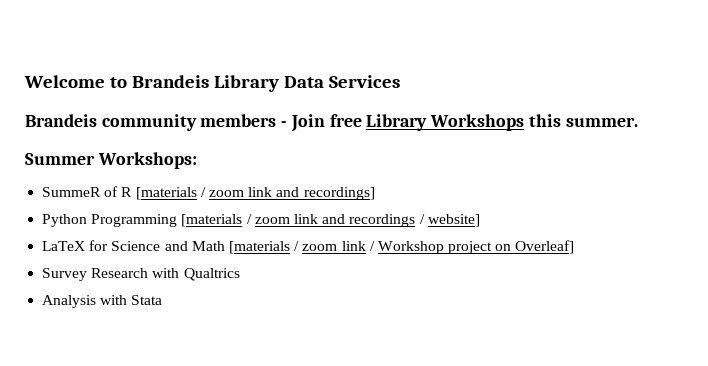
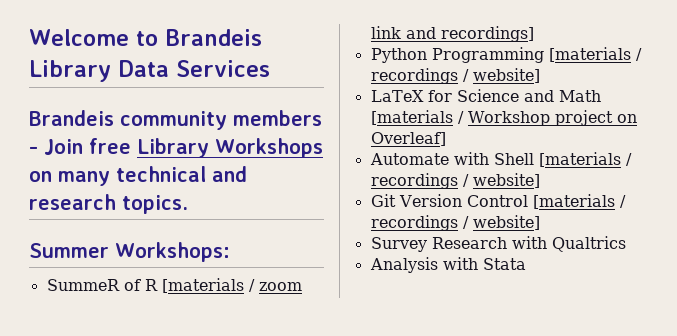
- Brandeis community members - Join free Library Workshops this summer.
+ Brandeis community members - Join free Library Workshops on many technical and research topics.
- Python Programming [materials / zoom link and recordings / website]
+ Python Programming [materials / recordings / website]
- LaTeX for Science and Math [materials / zoom link / Workshop project on Overleaf]
+ LaTeX for Science and Math [materials / Workshop project on Overleaf]
+ Automate with Shell [materials / recordings / website]
+ Git Version Control [materials / recordings / website]

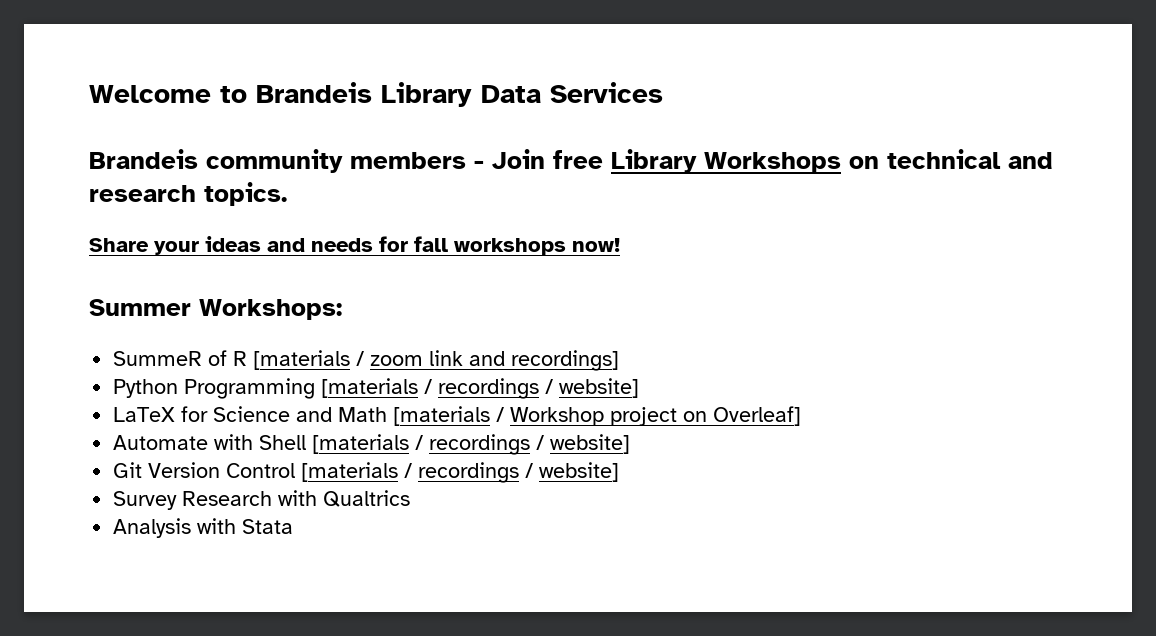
- Brandeis community members - Join free Library Workshops on many technical and research topics.
+ Brandeis community members - Join free Library Workshops on technical and research topics.
+ Share your ideas and needs for fall workshops now!

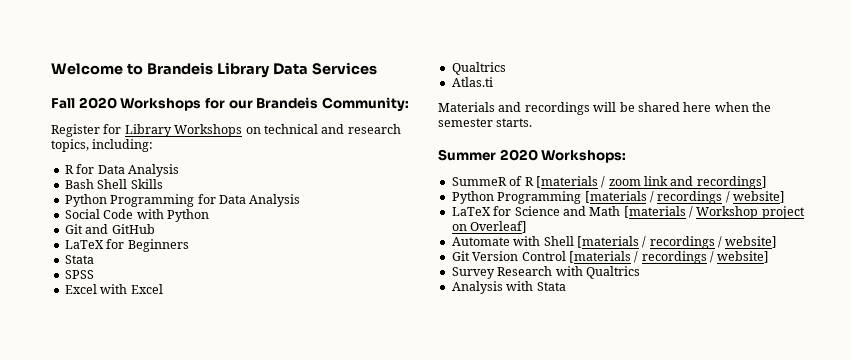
- Brandeis community members - Join free Library Workshops on technical and research topics.
- Share your ideas and needs for fall workshops now!
+ Fall 2020 Workshops for our Brandeis Community:
+ Register for Library Workshops on technical and research topics, including:
+ R for Data Analysis
+ Bash Shell Skills
+ Python Programming for Data Analysis
+ Social Code with Python
+ Git and GitHub
+ LaTeX for Beginners
+ Stata
+ SPSS
+ Excel with Excel
+ Qualtrics
+ Atlas.ti
+ Materials and recordings will be shared here when the semester starts.
- Summer Workshops:
+ Summer 2020 Workshops:

